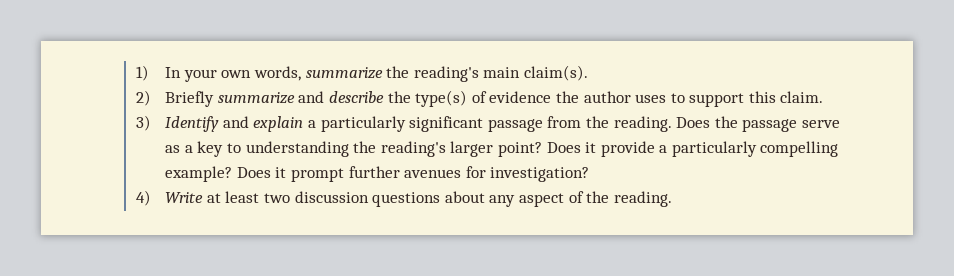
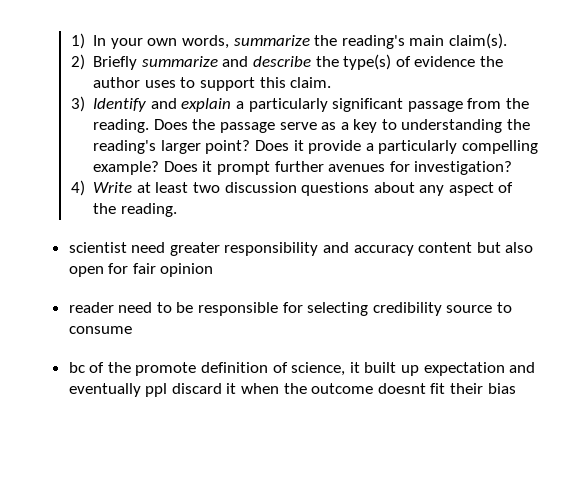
+ scientist need greater responsibility and accuracy content but also open for fair opinion
+ reader need to be responsible for selecting credibility source to consume
+ bc of the promote definition of science, it built up expectation and eventually ppl discard it when the outcome doesnt fit their bias

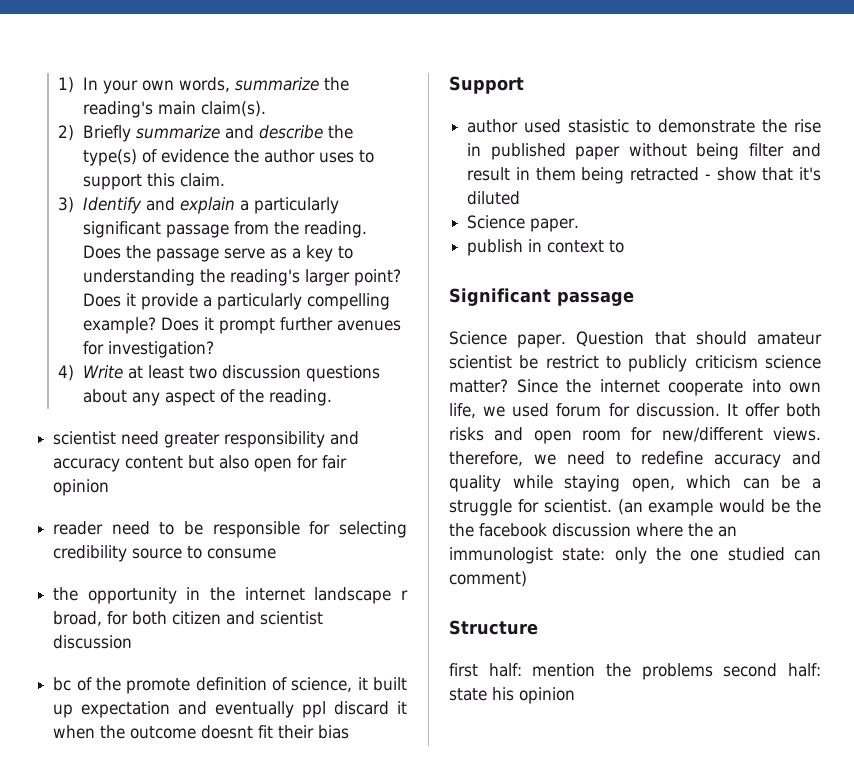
+ the opportunity in the internet landscape r broad, for both citizen and scientist discussion
+ Support
+ author used stasistic to demonstrate the rise in published paper without being filter and result in them being retracted - show that it's diluted
+ Science paper.
+ publish in context to
+ Significant passage
+ Science paper. Question that should amateur scientist be restrict to publicly criticism science matter? Since the internet cooperate into own life, we used forum for discussion. It offer both risks and open room for new/different views. therefore, we need to redefine accuracy and quality while staying open, which can be a struggle for scientist. (an example would be the the facebook discussion where the an immunologist state: only the one studied can comment)
+ Structure
+ first half: mention the problems second half: state his opinion

